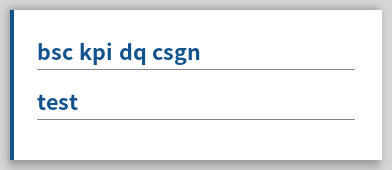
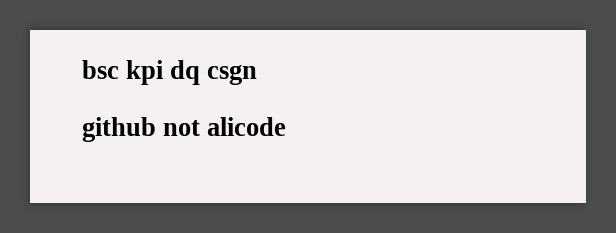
- test
+ github not alicode

